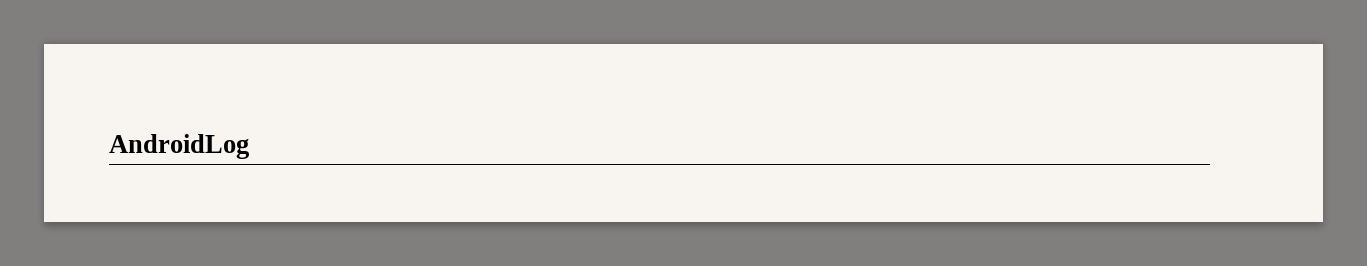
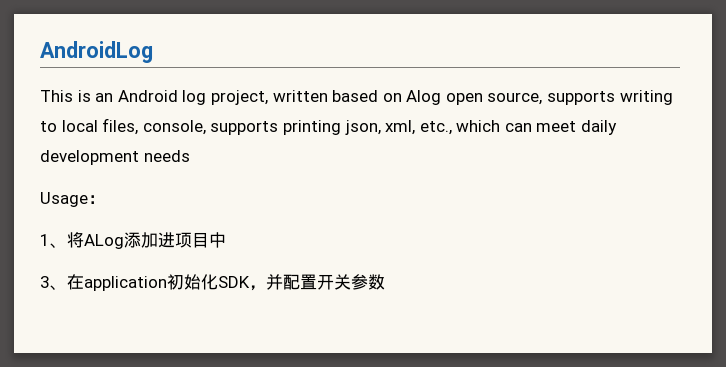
+ This is an Android log project, written based on Alog open source, supports writing to local files, console, supports printing json, xml, etc., which can meet daily development needs
+ Usage：
+ 1、将ALog添加进项目中
+ 3、在application初始化SDK，并配置开关参数

